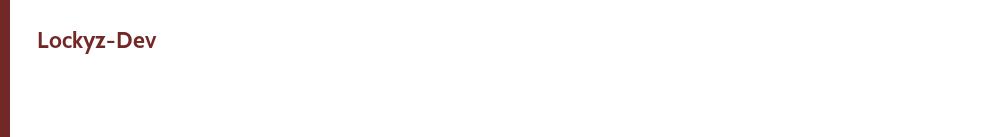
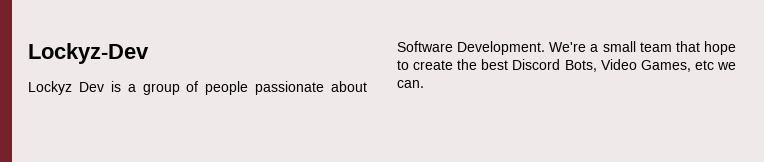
+ Lockyz Dev is a group of people passionate about Software Development. We're a small team that hope to create the best Discord Bots, Video Games, etc we can.

